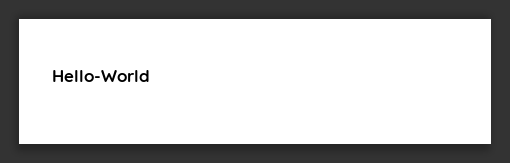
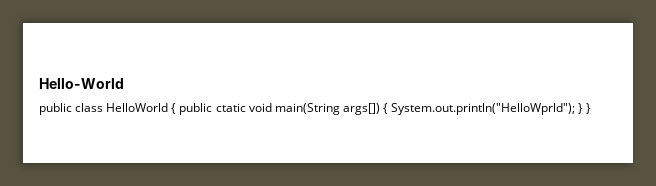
+ public class HelloWorld { public ctatic void main(String args[]) { System.out.println("HelloWprld"); } }

